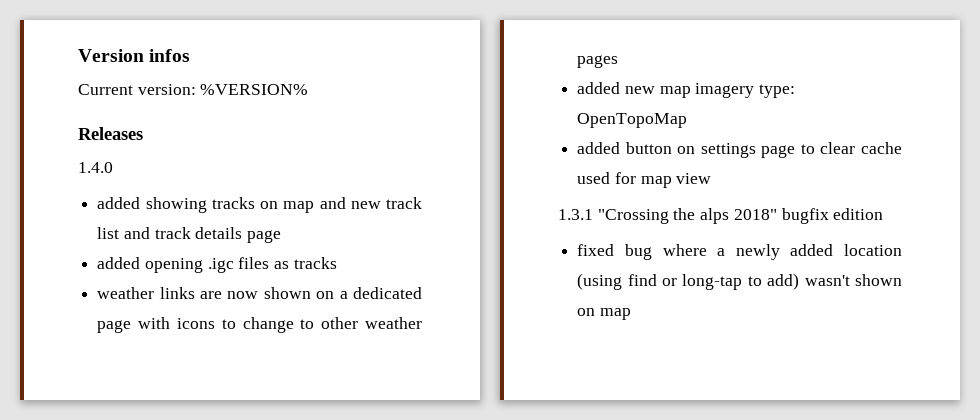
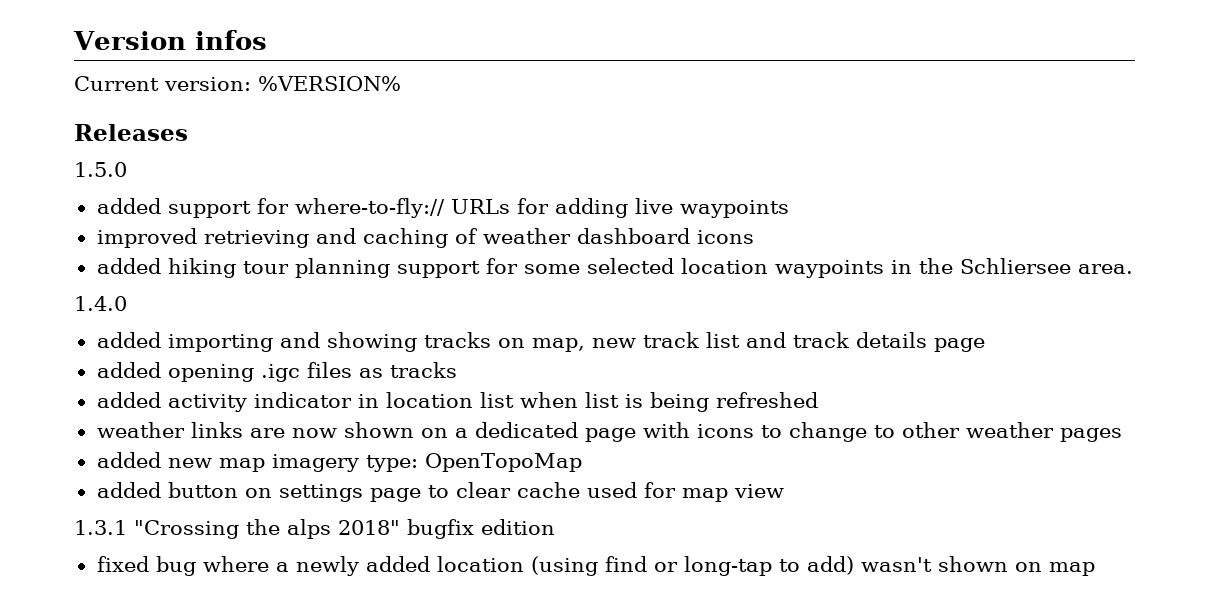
+ 1.5.0
+ added support for where-to-fly:// URLs for adding live waypoints
+ improved retrieving and caching of weather dashboard icons
+ added hiking tour planning support for some selected location waypoints in the Schliersee area.
- added showing tracks on map and new track list and track details page
+ added importing and showing tracks on map, new track list and track details page
+ added activity indicator in location list when list is being refreshed

